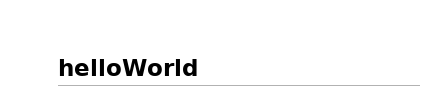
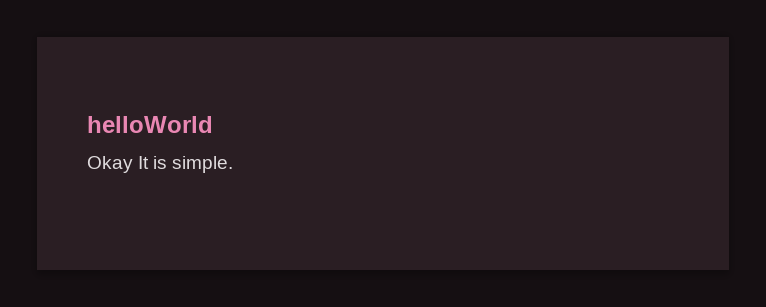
+ Okay It is simple.

